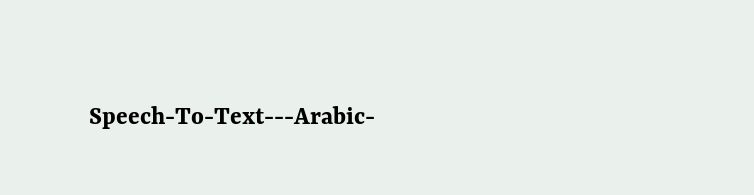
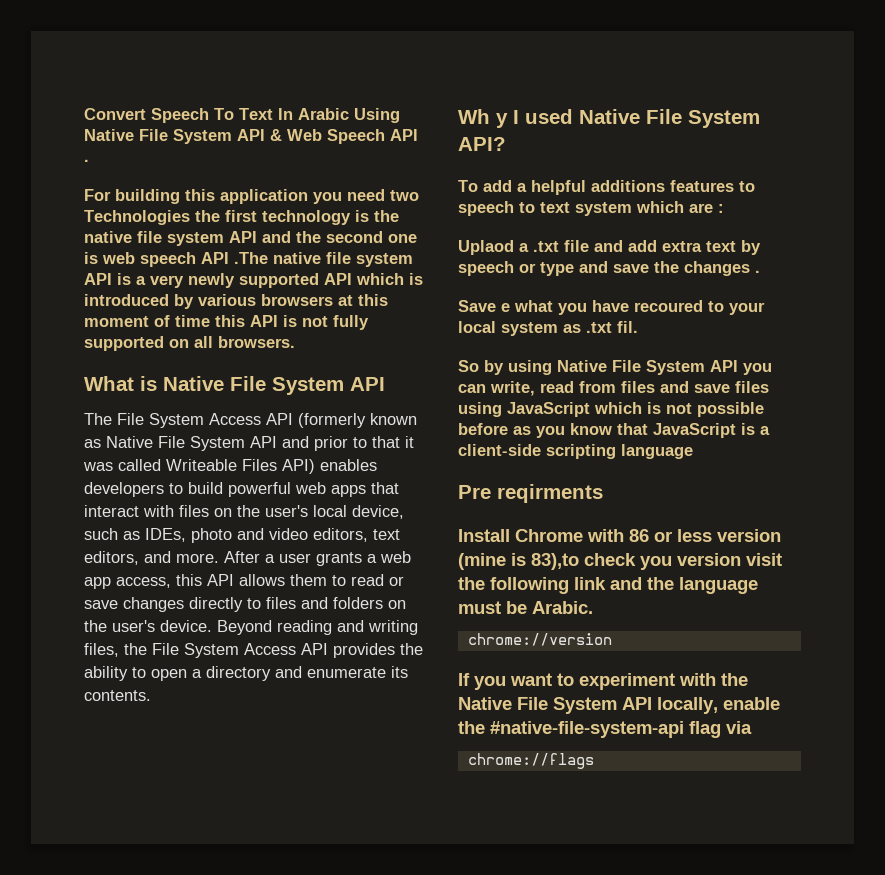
- Speech-To-Text---Arabic-
+ Convert Speech To Text In Arabic Using Native File System API & Web Speech API .
+ For building this application you need two Technologies the first technology is the native file system API and the second one is web speech API .The native file system API is a very newly supported API which is introduced by various browsers at this moment of time this API is not fully supported on all browsers.
+ What is Native File System API
+ The File System Access API (formerly known as Native File System API and prior to that it was called Writeable Files API) enables developers to build powerful web apps that interact with files on the user's local device, such as IDEs, photo and video editors, text editors, and more. After a user grants a web app access, this API allows them to read or save changes directly to files and folders on the user's device. Beyond reading and writing files, the File System Access API provides the ability to open a directory and enumerate its contents.
+ Wh y I used Native File System API?
+ To add a helpful additions features to speech to text system which are :
+ Uplaod a .txt file and add extra text by speech or type and save the changes .
+ Save e what you have recoured to your local system as .txt fil.
+ So by using Native File System API you can write, read from files and save files using JavaScript which is not possible before as you know that JavaScript is a client-side scripting language
+ Pre reqirments
+ Install Chrome with 86 or less version (mine is 83),to check you version visit the following link and the language must be Arabic.
+ chrome://version
+ If you want to experiment with the Native File System API locally, enable the #native-file-system-api flag via
+ chrome://flags

